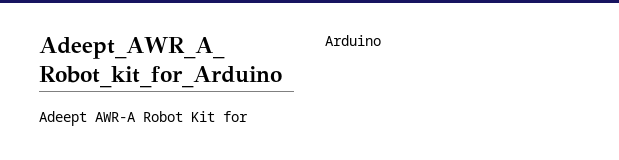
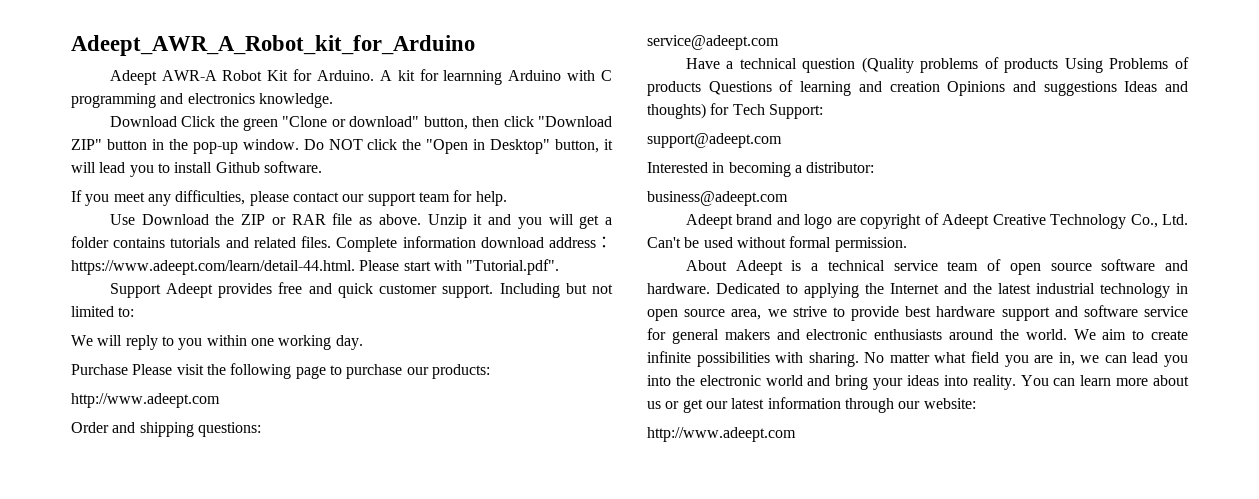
- Adeept AWR-A Robot Kit for Arduino
+ Adeept AWR-A Robot Kit for Arduino. A kit for learnning Arduino with C programming and electronics knowledge.
+ Download Click the green "Clone or download" button, then click "Download ZIP" button in the pop-up window. Do NOT click the "Open in Desktop" button, it will lead you to install Github software.
+ If you meet any difficulties, please contact our support team for help.
+ Use Download the ZIP or RAR file as above. Unzip it and you will get a folder contains tutorials and related files. Complete information download address：https://www.adeept.com/learn/detail-44.html. Please start with "Tutorial.pdf".
+ Support Adeept provides free and quick customer support. Including but not limited to:
+ We will reply to you within one working day.
+ Purchase Please visit the following page to purchase our products:
+ http://www.adeept.com
+ Order and shipping questions:
+ service@adeept.com
+ Have a technical question (Quality problems of products Using Problems of products Questions of learning and creation Opinions and suggestions Ideas and thoughts) for Tech Support:
+ support@adeept.com
+ Interested in becoming a distributor:
+ business@adeept.com
+ Adeept brand and logo are copyright of Adeept Creative Technology Co., Ltd. Can't be used without formal permission.
+ About Adeept is a technical service team of open source software and hardware. Dedicated to applying the Internet and the latest industrial technology in open source area, we strive to provide best hardware support and software service for general makers and electronic enthusiasts around the world. We aim to create infinite possibilities with sharing. No matter what field you are in, we can lead you into the electronic world and bring your ideas into reality. You can learn more about us or get our latest information through our website:
+ http://www.adeept.com

